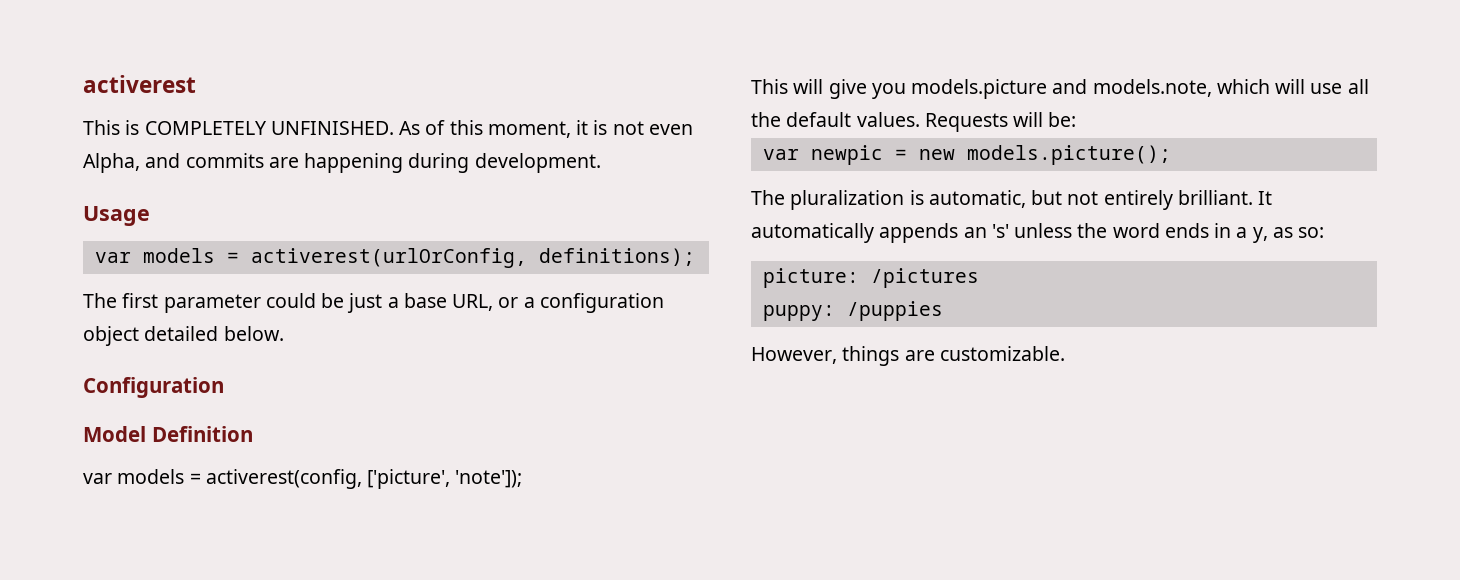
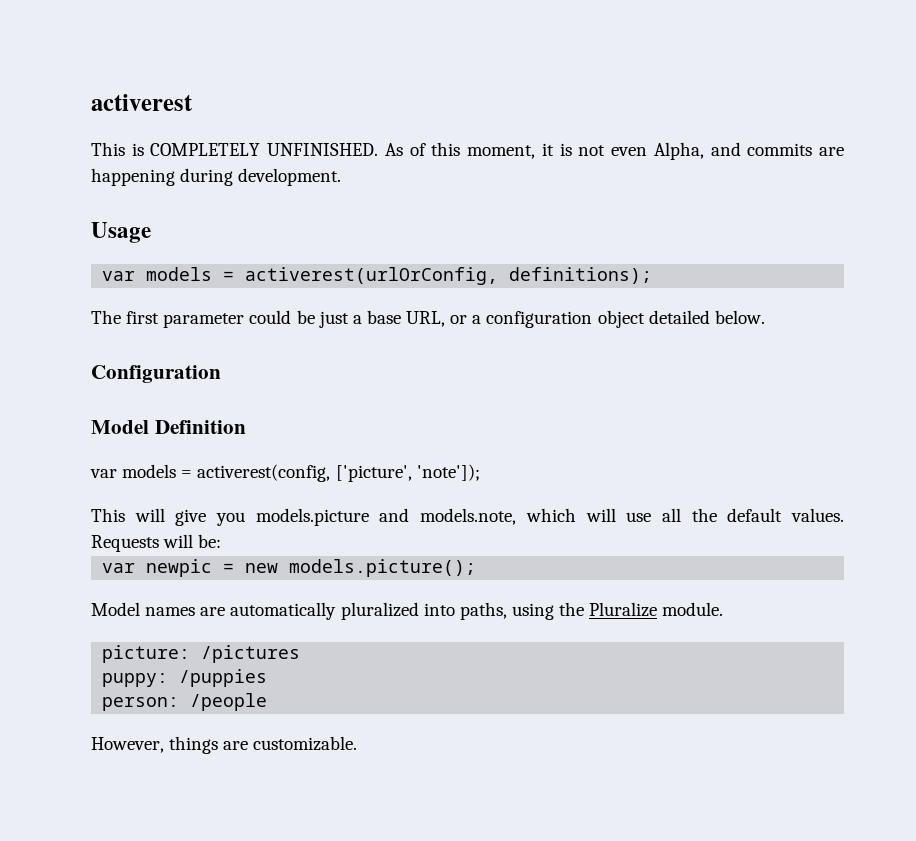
- The pluralization is automatic, but not entirely brilliant. It automatically appends an 's' unless the word ends in a y, as so:
+ Model names are automatically pluralized into paths, using the Pluralize module.
+ person: /people

